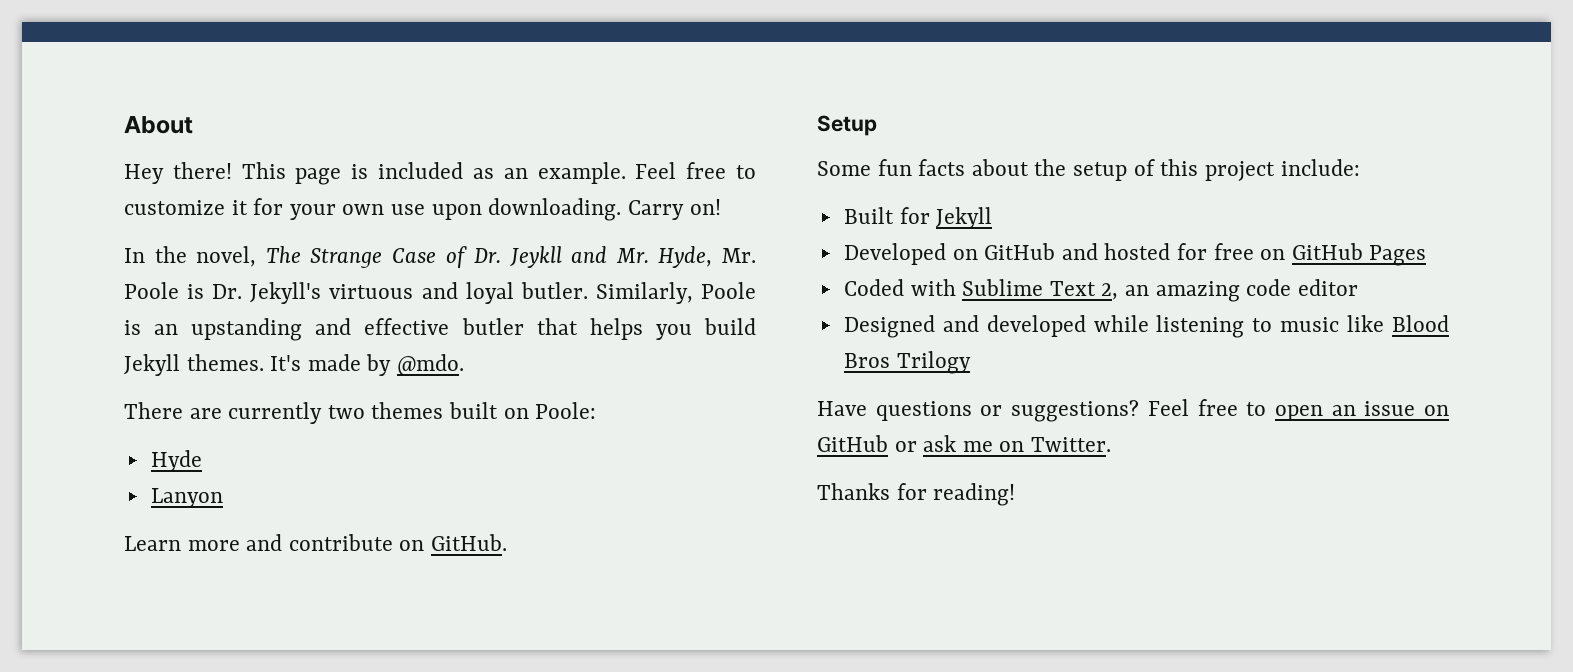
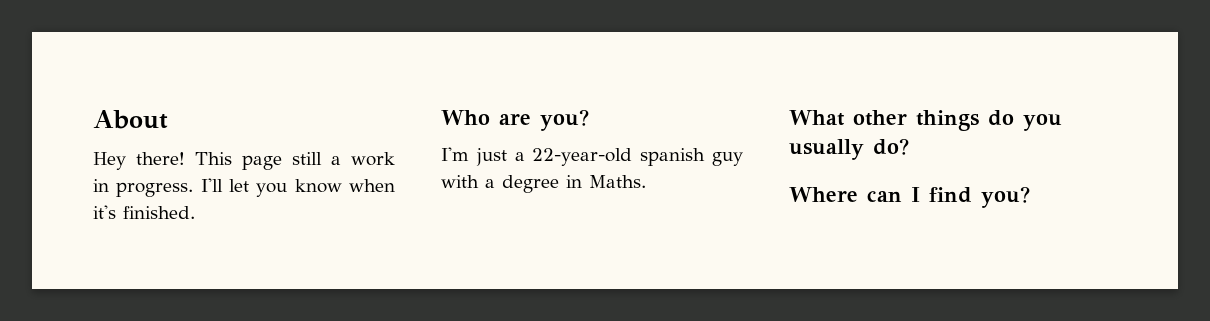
- This page is included as an example. Feel free to customize it for your own use upon downloading. Carry on!
- In the novel, The Strange Case of Dr. Jeykll and Mr. Hyde, Mr. Poole is Dr. Jekyll's virtuous and loyal butler. Similarly, Poole is an upstanding and effective butler that helps you build Jekyll themes. It's made by @mdo.
- There are currently two themes built on Poole:
- Hyde
- Lanyon
- Learn more and contribute on GitHub.
- Setup
- Some fun facts about the setup of this project include:
- Built for Jekyll
- Developed on GitHub and hosted for free on GitHub Pages
- Coded with Sublime Text 2, an amazing code editor
- Designed and developed while listening to music like Blood Bros Trilogy
- Have questions or suggestions? Feel free to open an issue on GitHub or ask me on Twitter.
- Thanks for reading!
+ This page still a work in progress. I'll let you know when it's finished.
+ Who are you?
+ I'm just a 22-year-old spanish guy with a degree in Maths.
+ What other things do you usually do?
+ Where can I find you?

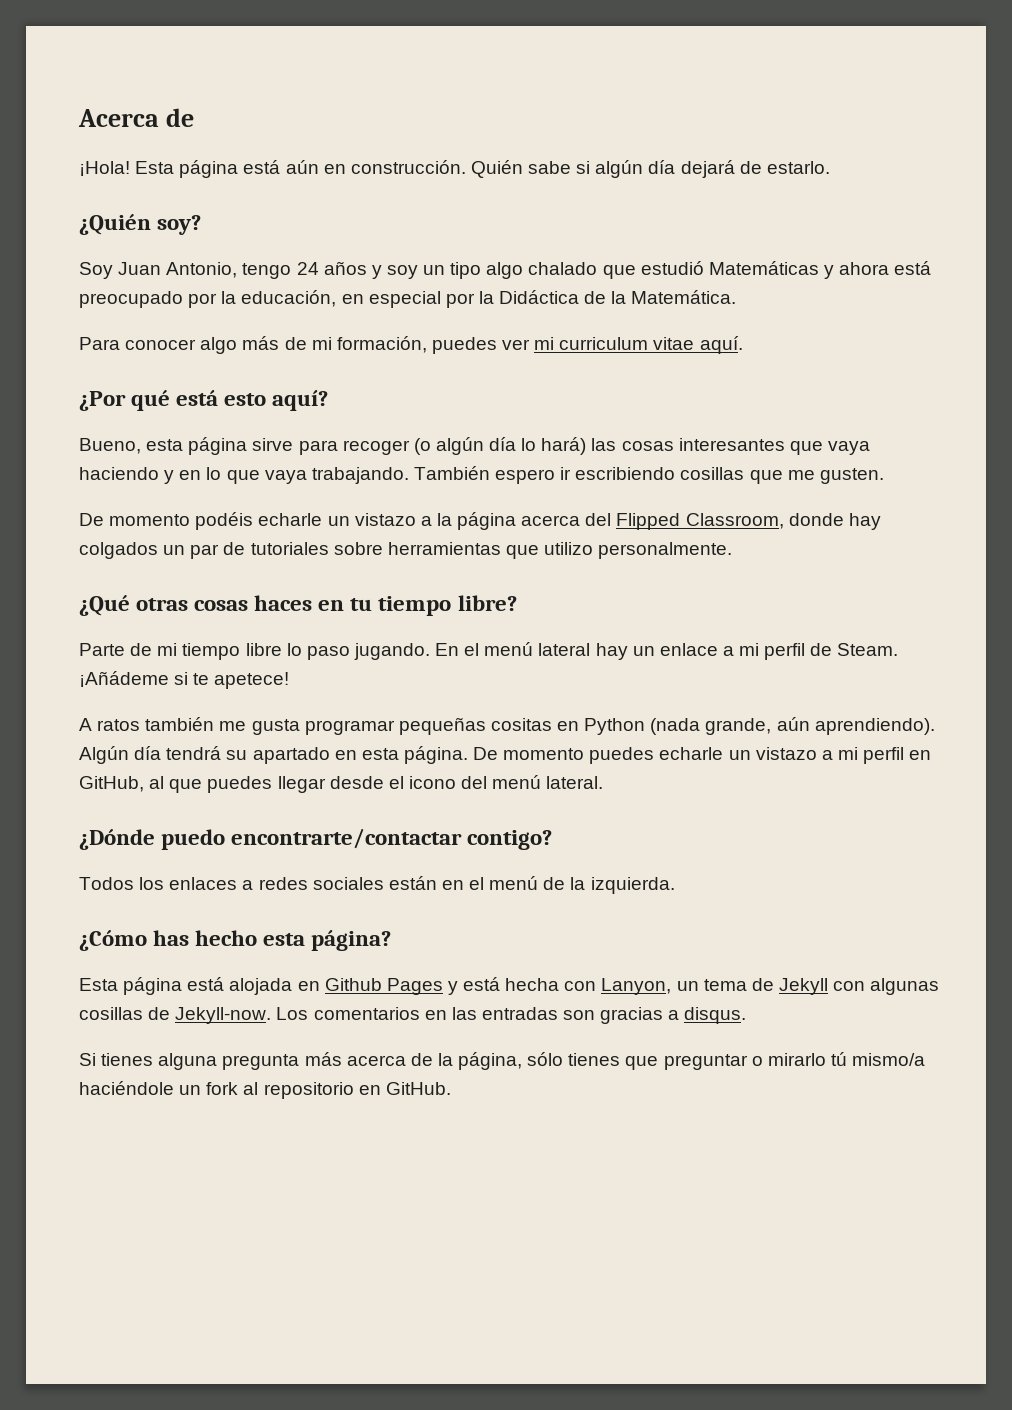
- About
- Hey there! This page still a work in progress. I'll let you know when it's finished.
- Who are you?
- I'm just a 22-year-old spanish guy with a degree in Maths.
- What other things do you usually do?
- Where can I find you?
+ Acerca de
+ ¡Hola! Esta página está aún en construcción. Quién sabe si algún día dejará de estarlo.
+ ¿Quién soy?
+ Soy Juan Antonio, tengo 24 años y soy un tipo algo chalado que estudió Matemáticas y ahora está preocupado por la educación, en especial por la Didáctica de la Matemática.
+ Para conocer algo más de mi formación, puedes ver mi curriculum vitae aquí.
+ ¿Por qué está esto aquí?
+ Bueno, esta página sirve para recoger (o algún día lo hará) las cosas interesantes que vaya haciendo y en lo que vaya trabajando. También espero ir escribiendo cosillas que me gusten.
+ De momento podéis echarle un vistazo a la página acerca del Flipped Classroom, donde hay colgados un par de tutoriales sobre herramientas que utilizo personalmente.
+ ¿Qué otras cosas haces en tu tiempo libre?
+ Parte de mi tiempo libre lo paso jugando. En el menú lateral hay un enlace a mi perfil de Steam. ¡Añádeme si te apetece!
+ A ratos también me gusta programar pequeñas cositas en Python (nada grande, aún aprendiendo). Algún día tendrá su apartado en esta página. De momento puedes echarle un vistazo a mi perfil en GitHub, al que puedes llegar desde el icono del menú lateral.
+ ¿Dónde puedo encontrarte/contactar contigo?
+ Todos los enlaces a redes sociales están en el menú de la izquierda.
+ ¿Cómo has hecho esta página?
+ Esta página está alojada en Github Pages y está hecha con Lanyon, un tema de Jekyll con algunas cosillas de Jekyll-now. Los comentarios en las entradas son gracias a disqus.
+ Si tienes alguna pregunta más acerca de la página, sólo tienes que preguntar o mirarlo tú mismo/a haciéndole un fork al repositorio en GitHub.

